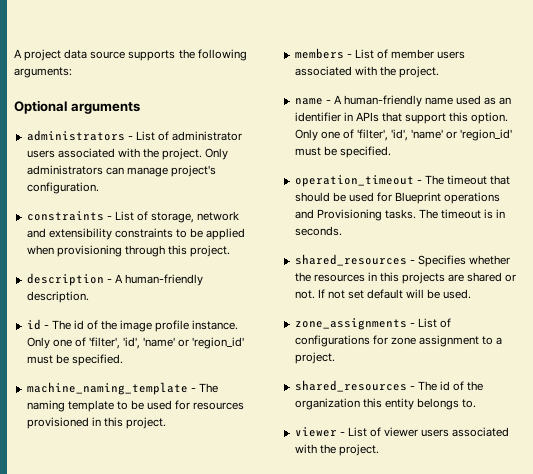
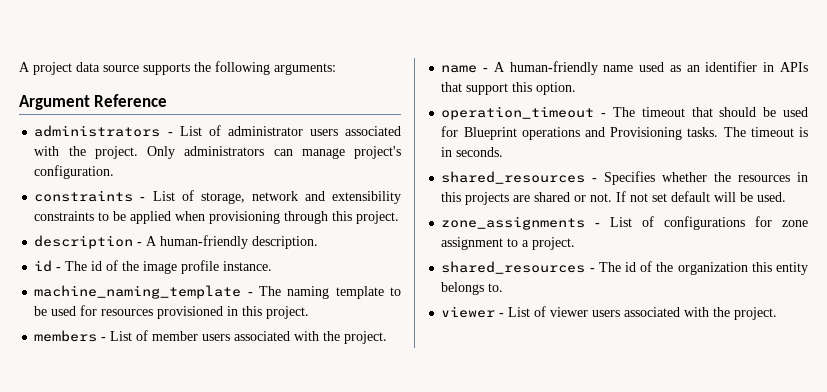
- Optional arguments
+ Argument Reference
- id - The id of the image profile instance. Only one of 'filter', 'id', 'name' or 'region_id' must be specified.
+ id - The id of the image profile instance.
- name - A human-friendly name used as an identifier in APIs that support this option. Only one of 'filter', 'id', 'name' or 'region_id' must be specified.
+ name - A human-friendly name used as an identifier in APIs that support this option.

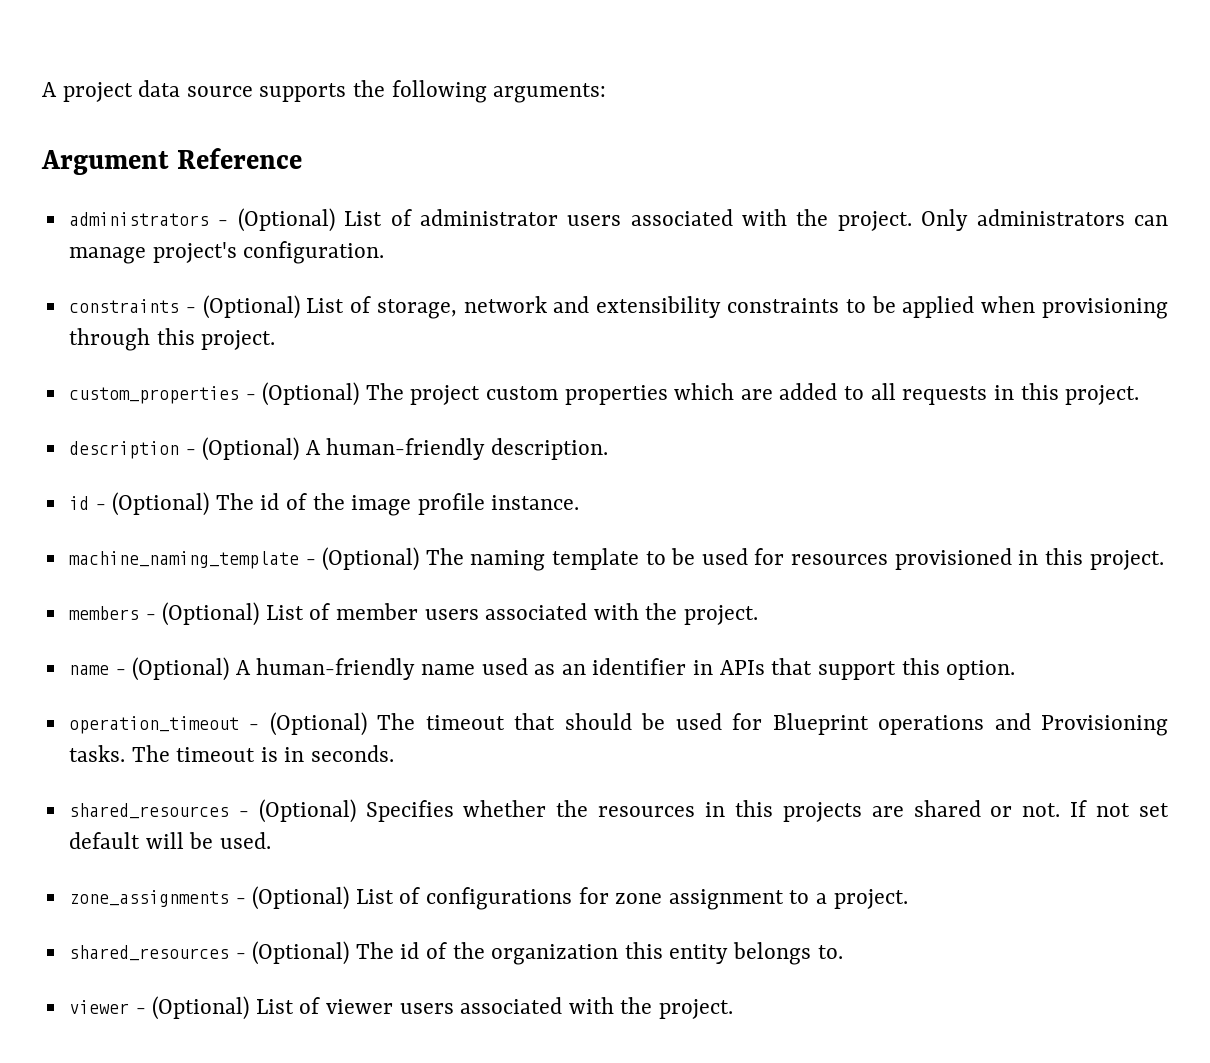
- administrators - List of administrator users associated with the project.
+ administrators - (Optional) List of administrator users associated with the project.
- constraints - List of storage, network and extensibility constraints to be applied when provisioning through this project.
+ constraints - (Optional) List of storage, network and extensibility constraints to be applied when provisioning through this project.
+ custom_properties - (Optional) The project custom properties which are added to all requests in this project.
- description - A human-friendly description.
+ description - (Optional) A human-friendly description.
- id - The id of the image profile instance.
+ id - (Optional) The id of the image profile instance.
- machine_naming_template - The naming template to be used for resources provisioned in this project.
+ machine_naming_template - (Optional) The naming template to be used for resources provisioned in this project.
- members - List of member users associated with the project.
+ members - (Optional) List of member users associated with the project.
- name - A human-friendly name used as an identifier in APIs that support this option.
+ name - (Optional) A human-friendly name used as an identifier in APIs that support this option.
- operation_timeout - The timeout that should be used for Blueprint operations and Provisioning tasks.
+ operation_timeout - (Optional) The timeout that should be used for Blueprint operations and Provisioning tasks.
- shared_resources - Specifies whether the resources in this projects are shared or not.
+ shared_resources - (Optional) Specifies whether the resources in this projects are shared or not.
- zone_assignments - List of configurations for zone assignment to a project.
+ zone_assignments - (Optional) List of configurations for zone assignment to a project.
- shared_resources - The id of the organization this entity belongs to.
+ shared_resources - (Optional) The id of the organization this entity belongs to.
- viewer - List of viewer users associated with the project.
+ viewer - (Optional) List of viewer users associated with the project.

